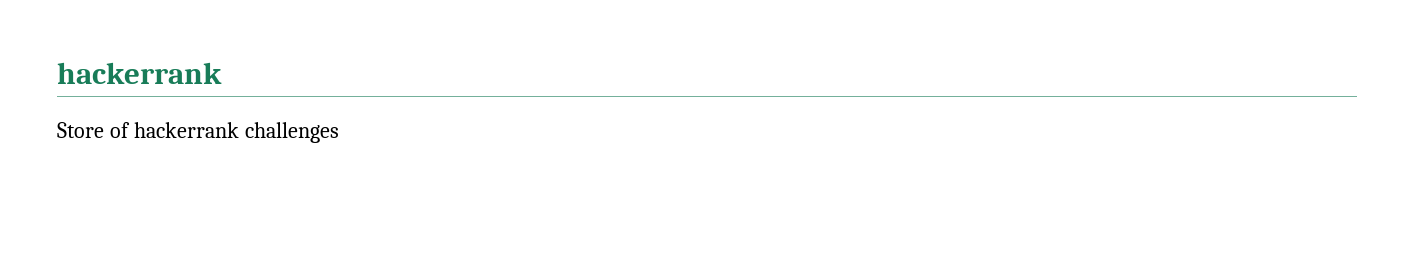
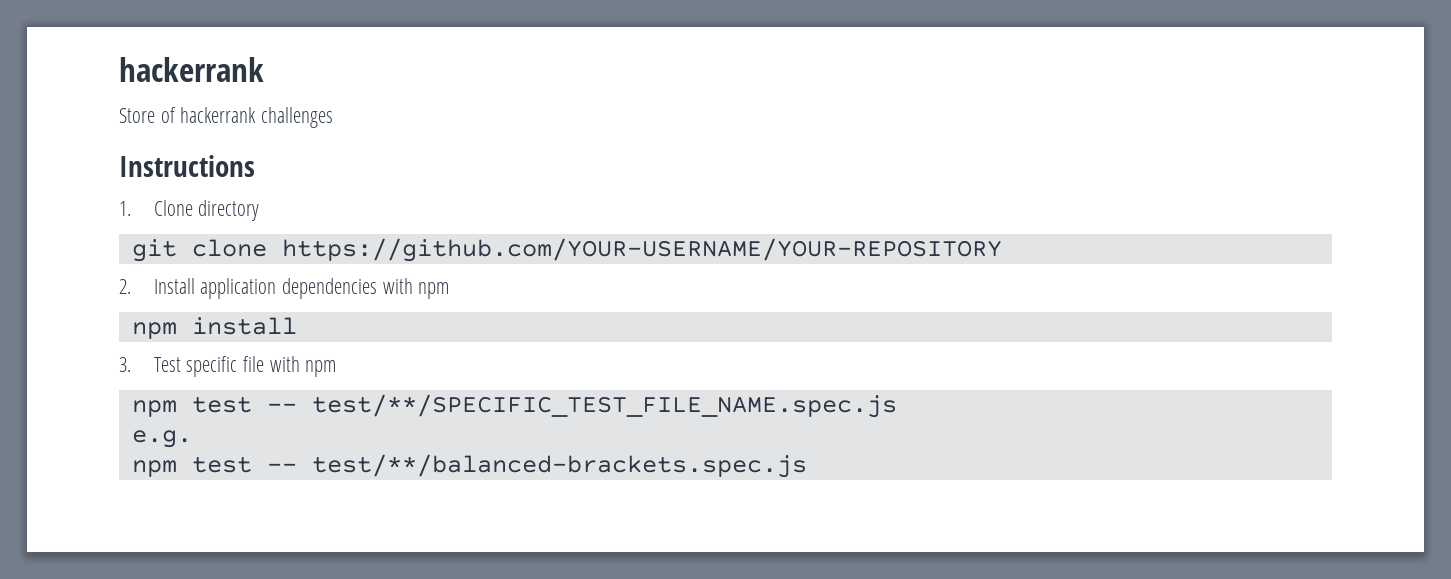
+ Instructions
+ 1. Clone directory
+ git clone https://github.com/YOUR-USERNAME/YOUR-REPOSITORY
+ 2. Install application dependencies with npm
+ npm install
+ 3. Test specific file with npm
+ npm test -- test/**/SPECIFIC_TEST_FILE_NAME.spec.js
+ e.g.
+ npm test -- test/**/balanced-brackets.spec.js

